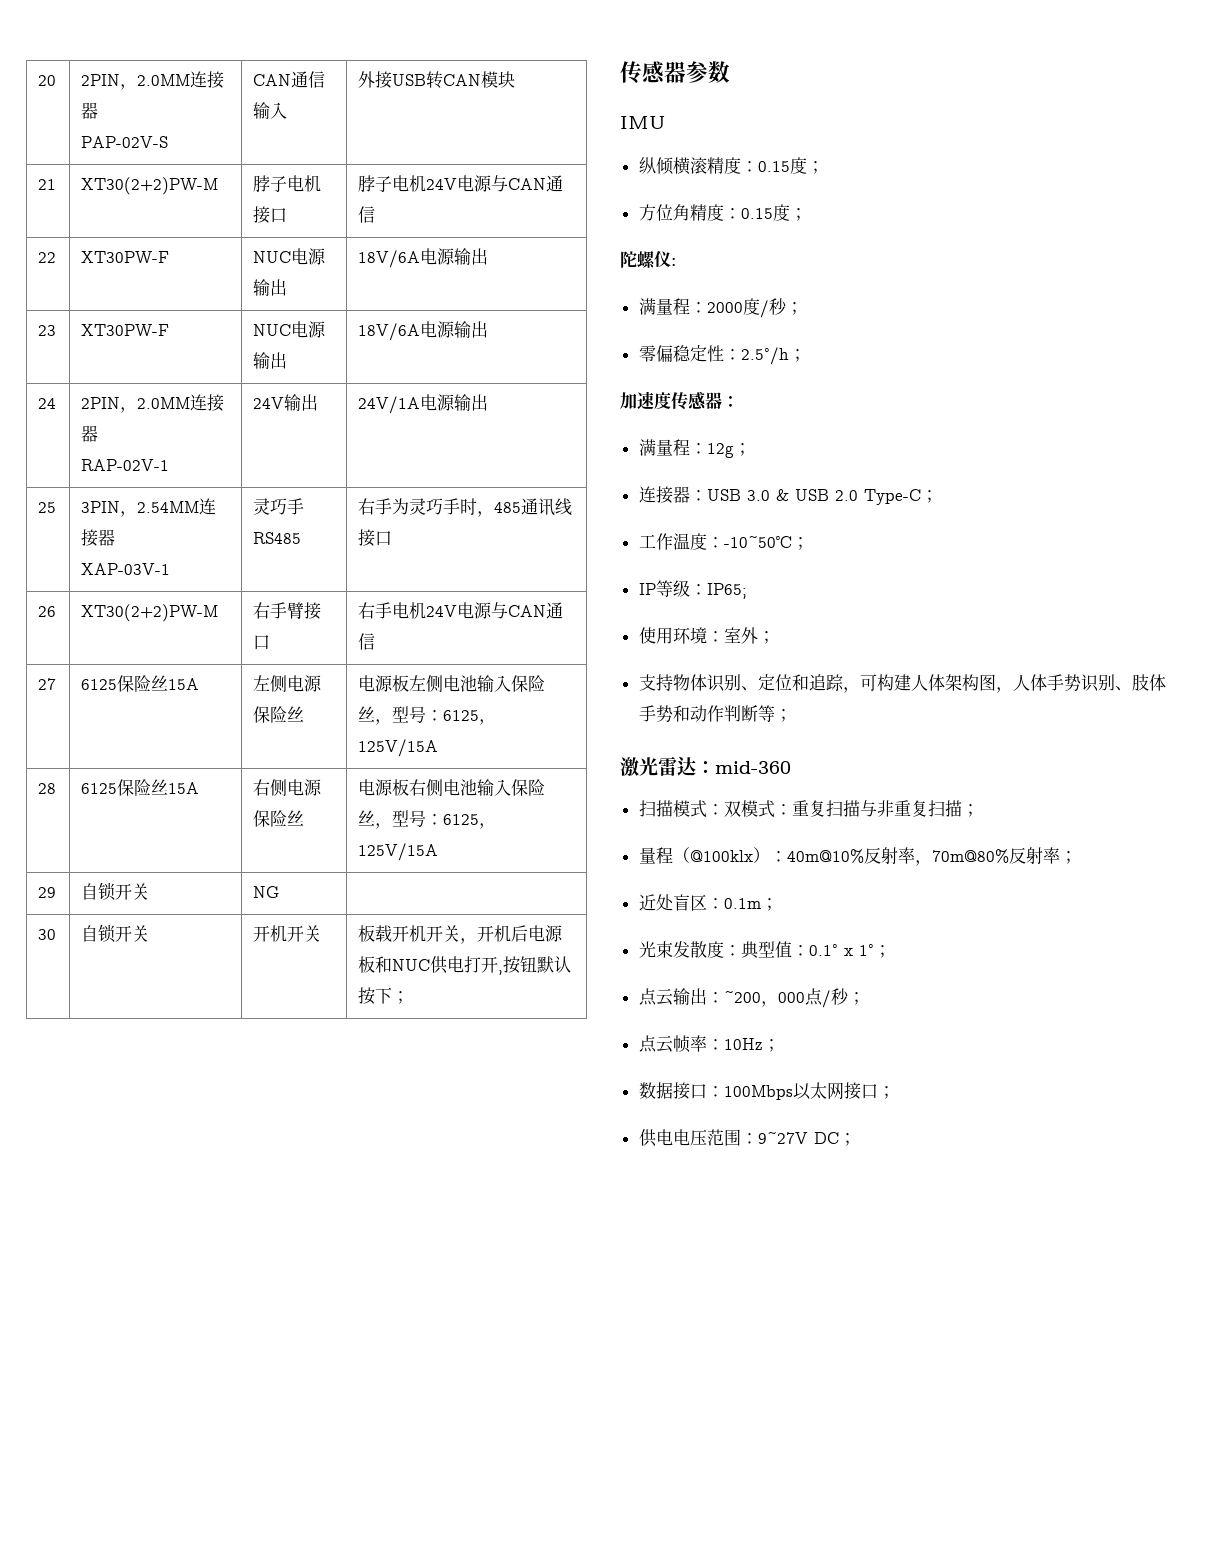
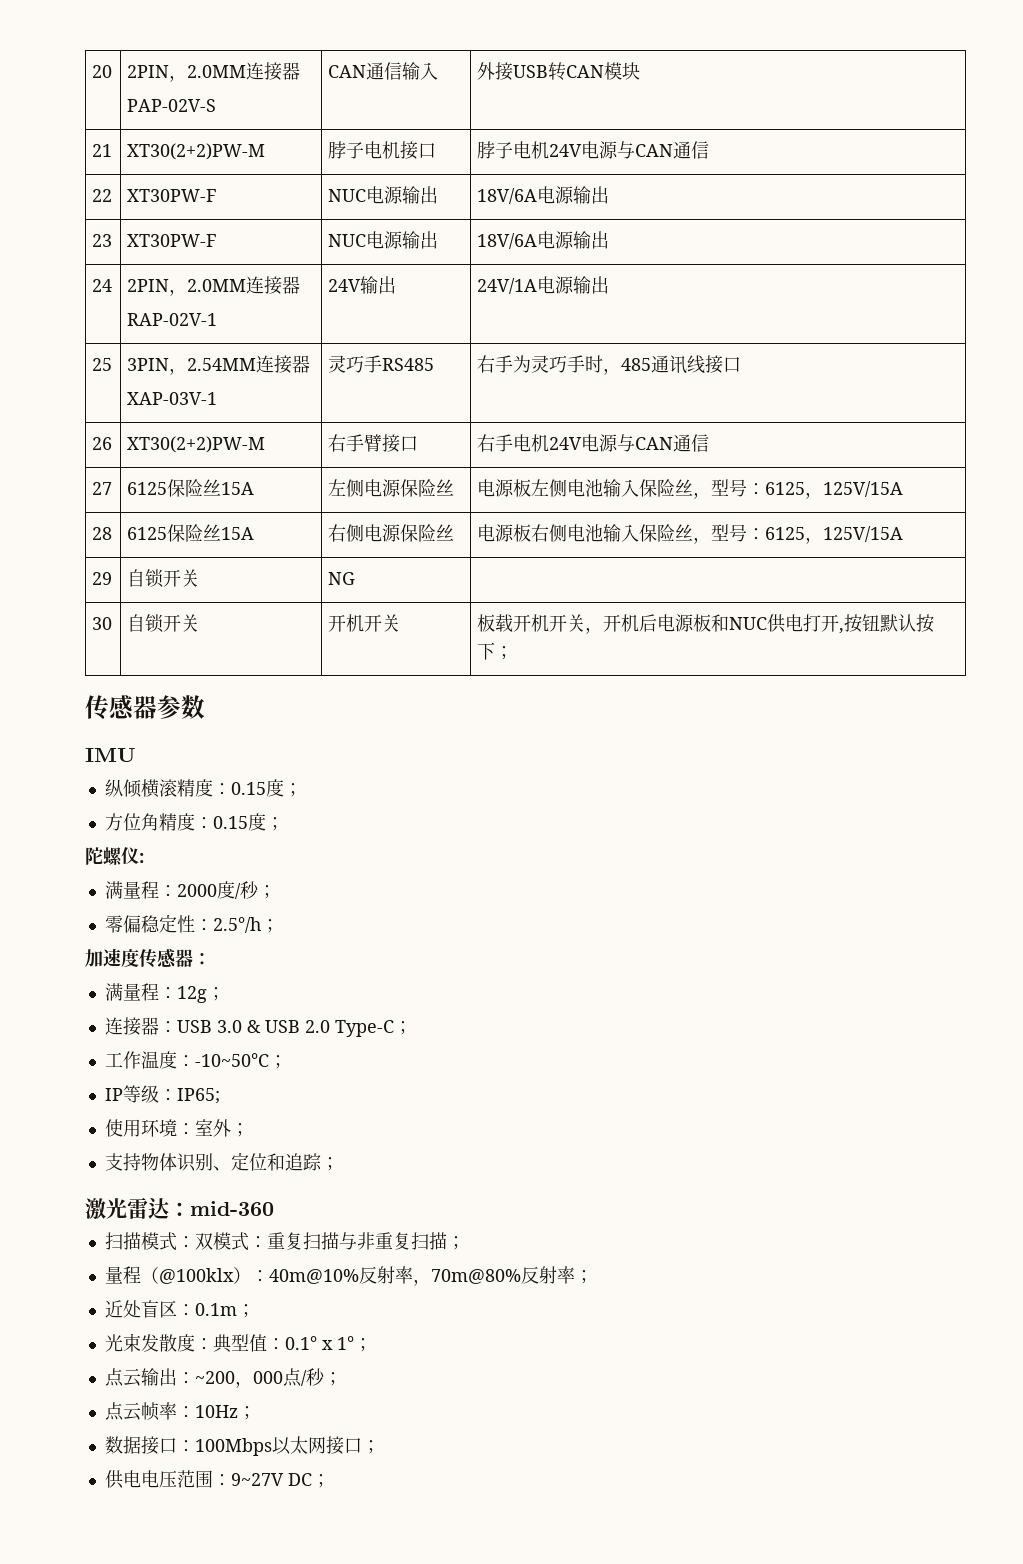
- 支持物体识别、定位和追踪，可构建人体架构图，人体手势识别、肢体手势和动作判断等；
+ 支持物体识别、定位和追踪；

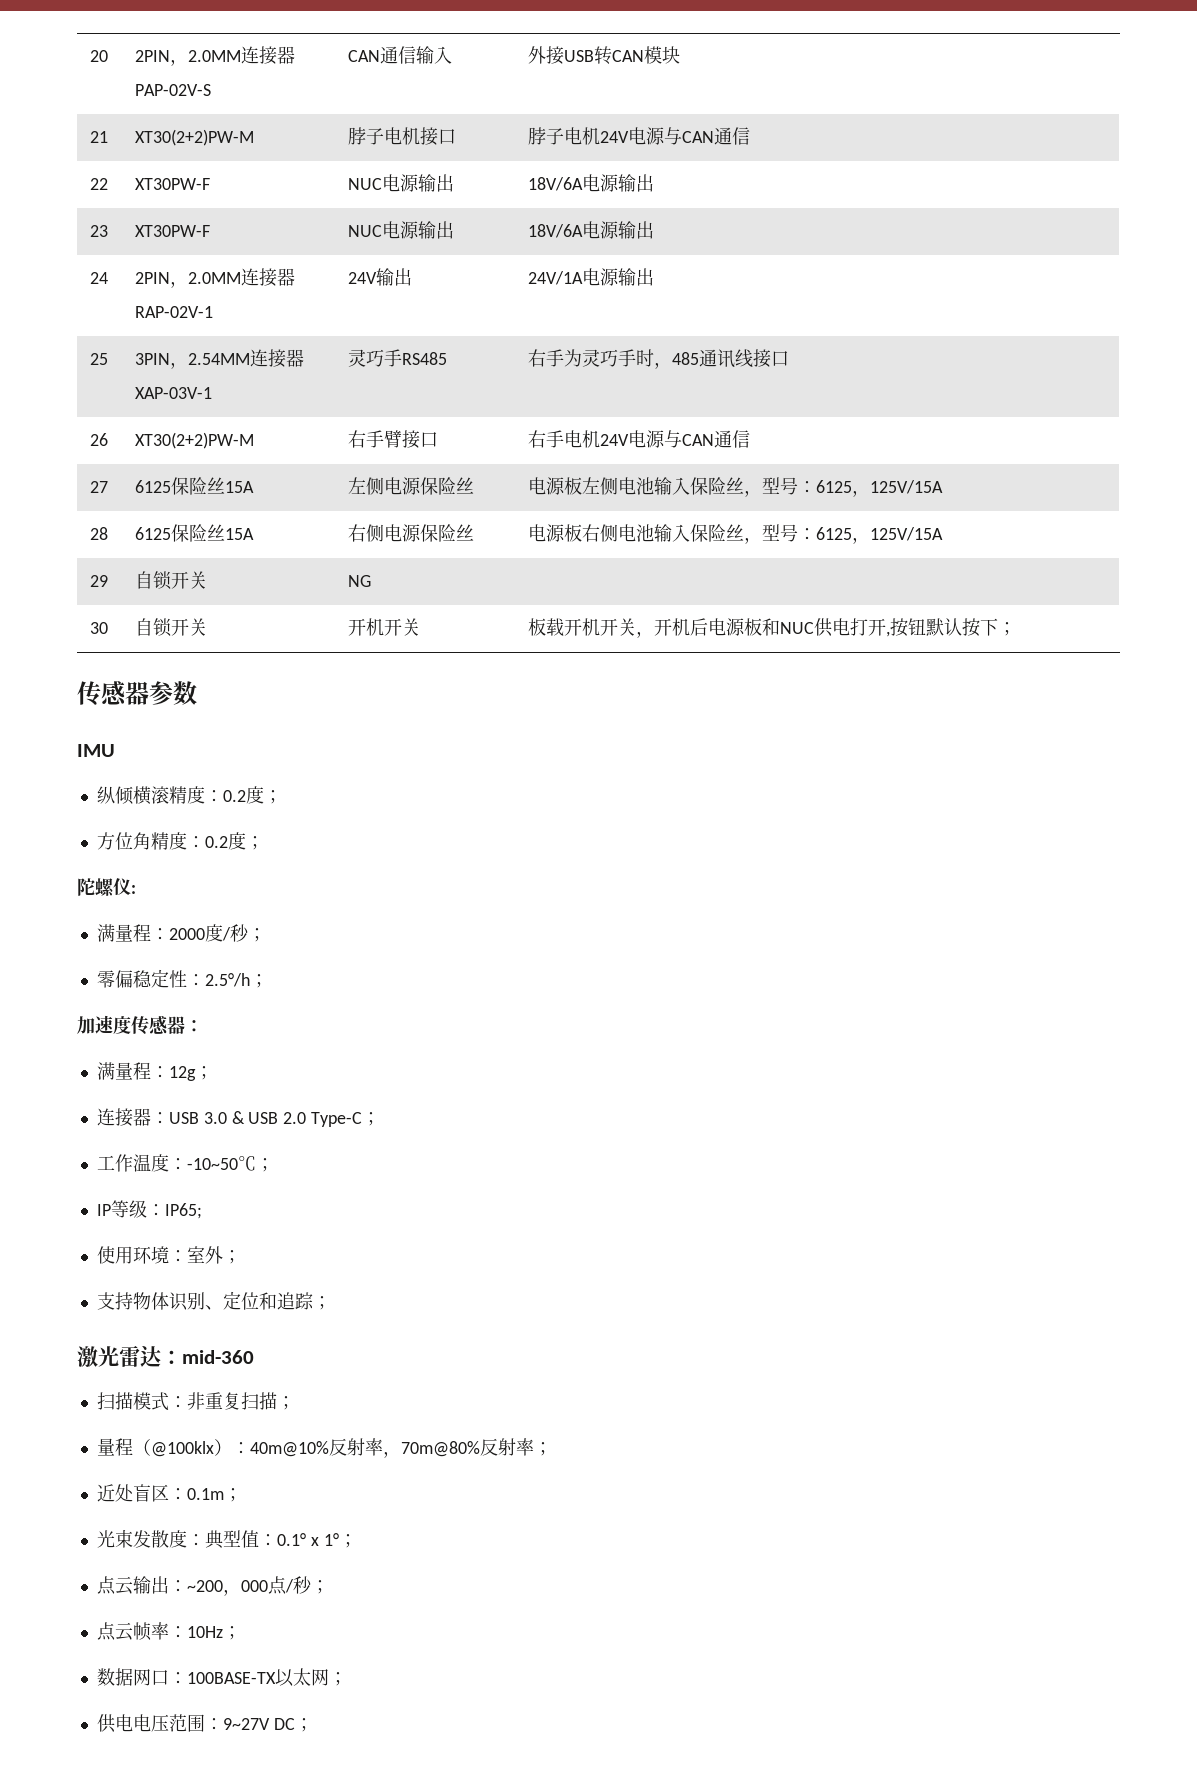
- 纵倾横滚精度：0.15度；
+ 纵倾横滚精度：0.2度；
- 方位角精度：0.15度；
+ 方位角精度：0.2度；
- 扫描模式：双模式：重复扫描与非重复扫描；
+ 扫描模式：非重复扫描；
- 数据接口：100Mbps以太网接口；
+ 数据网口：100BASE-TX以太网；

